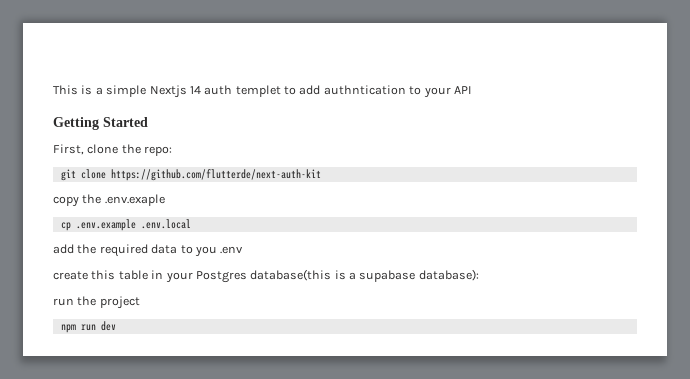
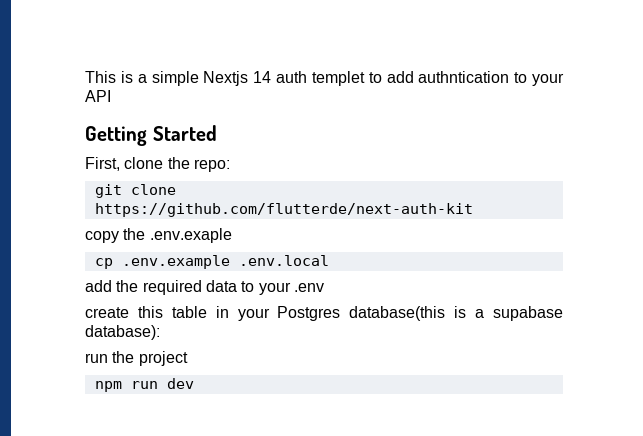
- add the required data to you .env
+ add the required data to your .env

